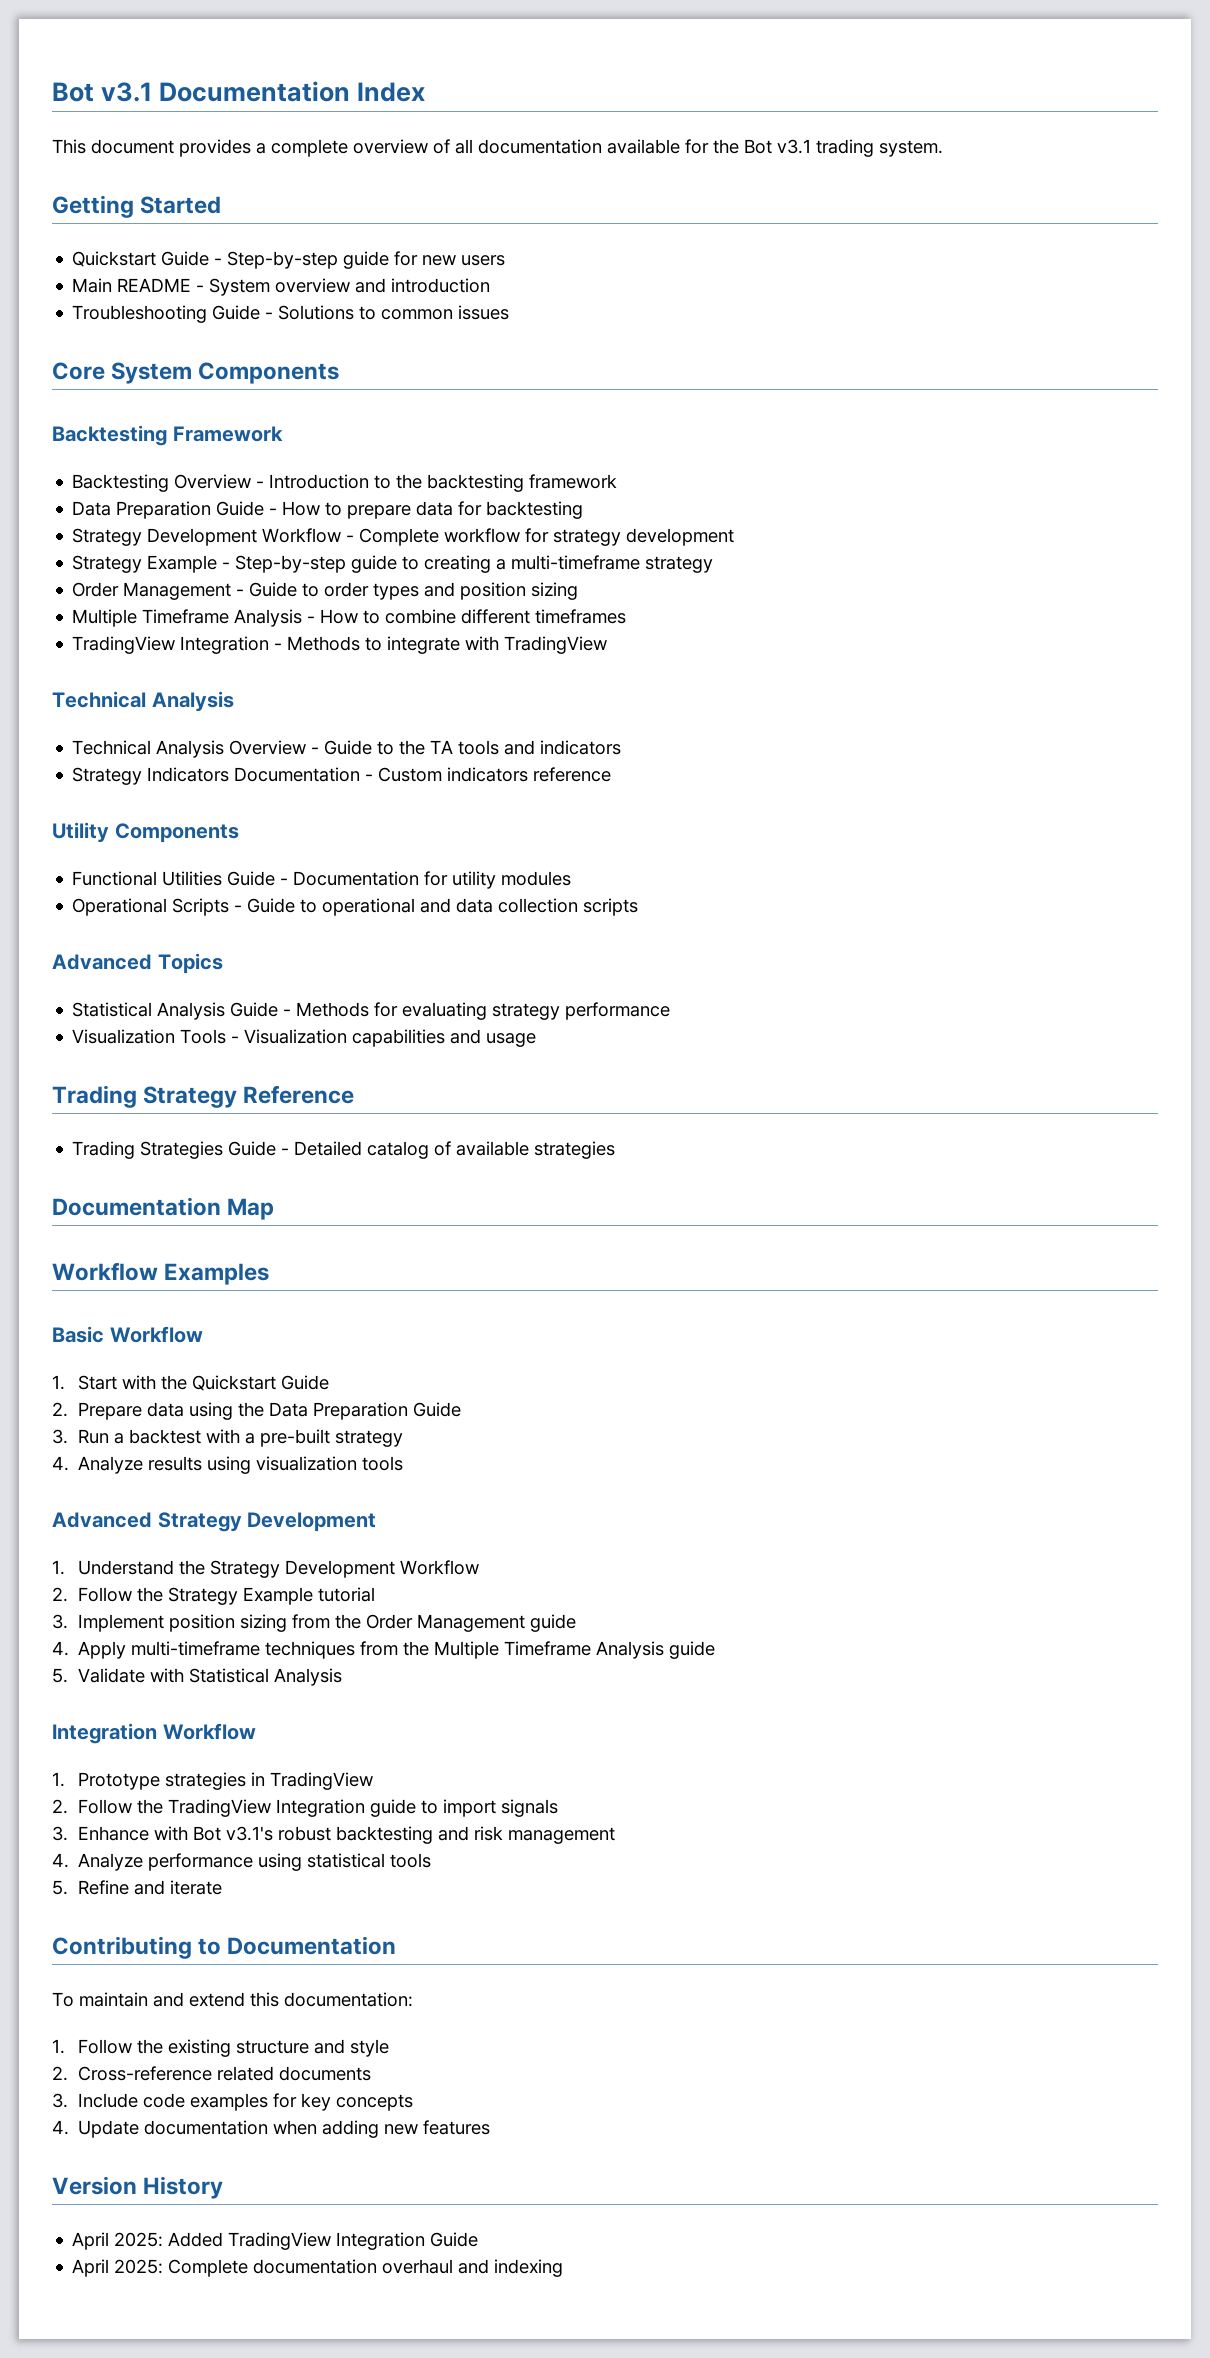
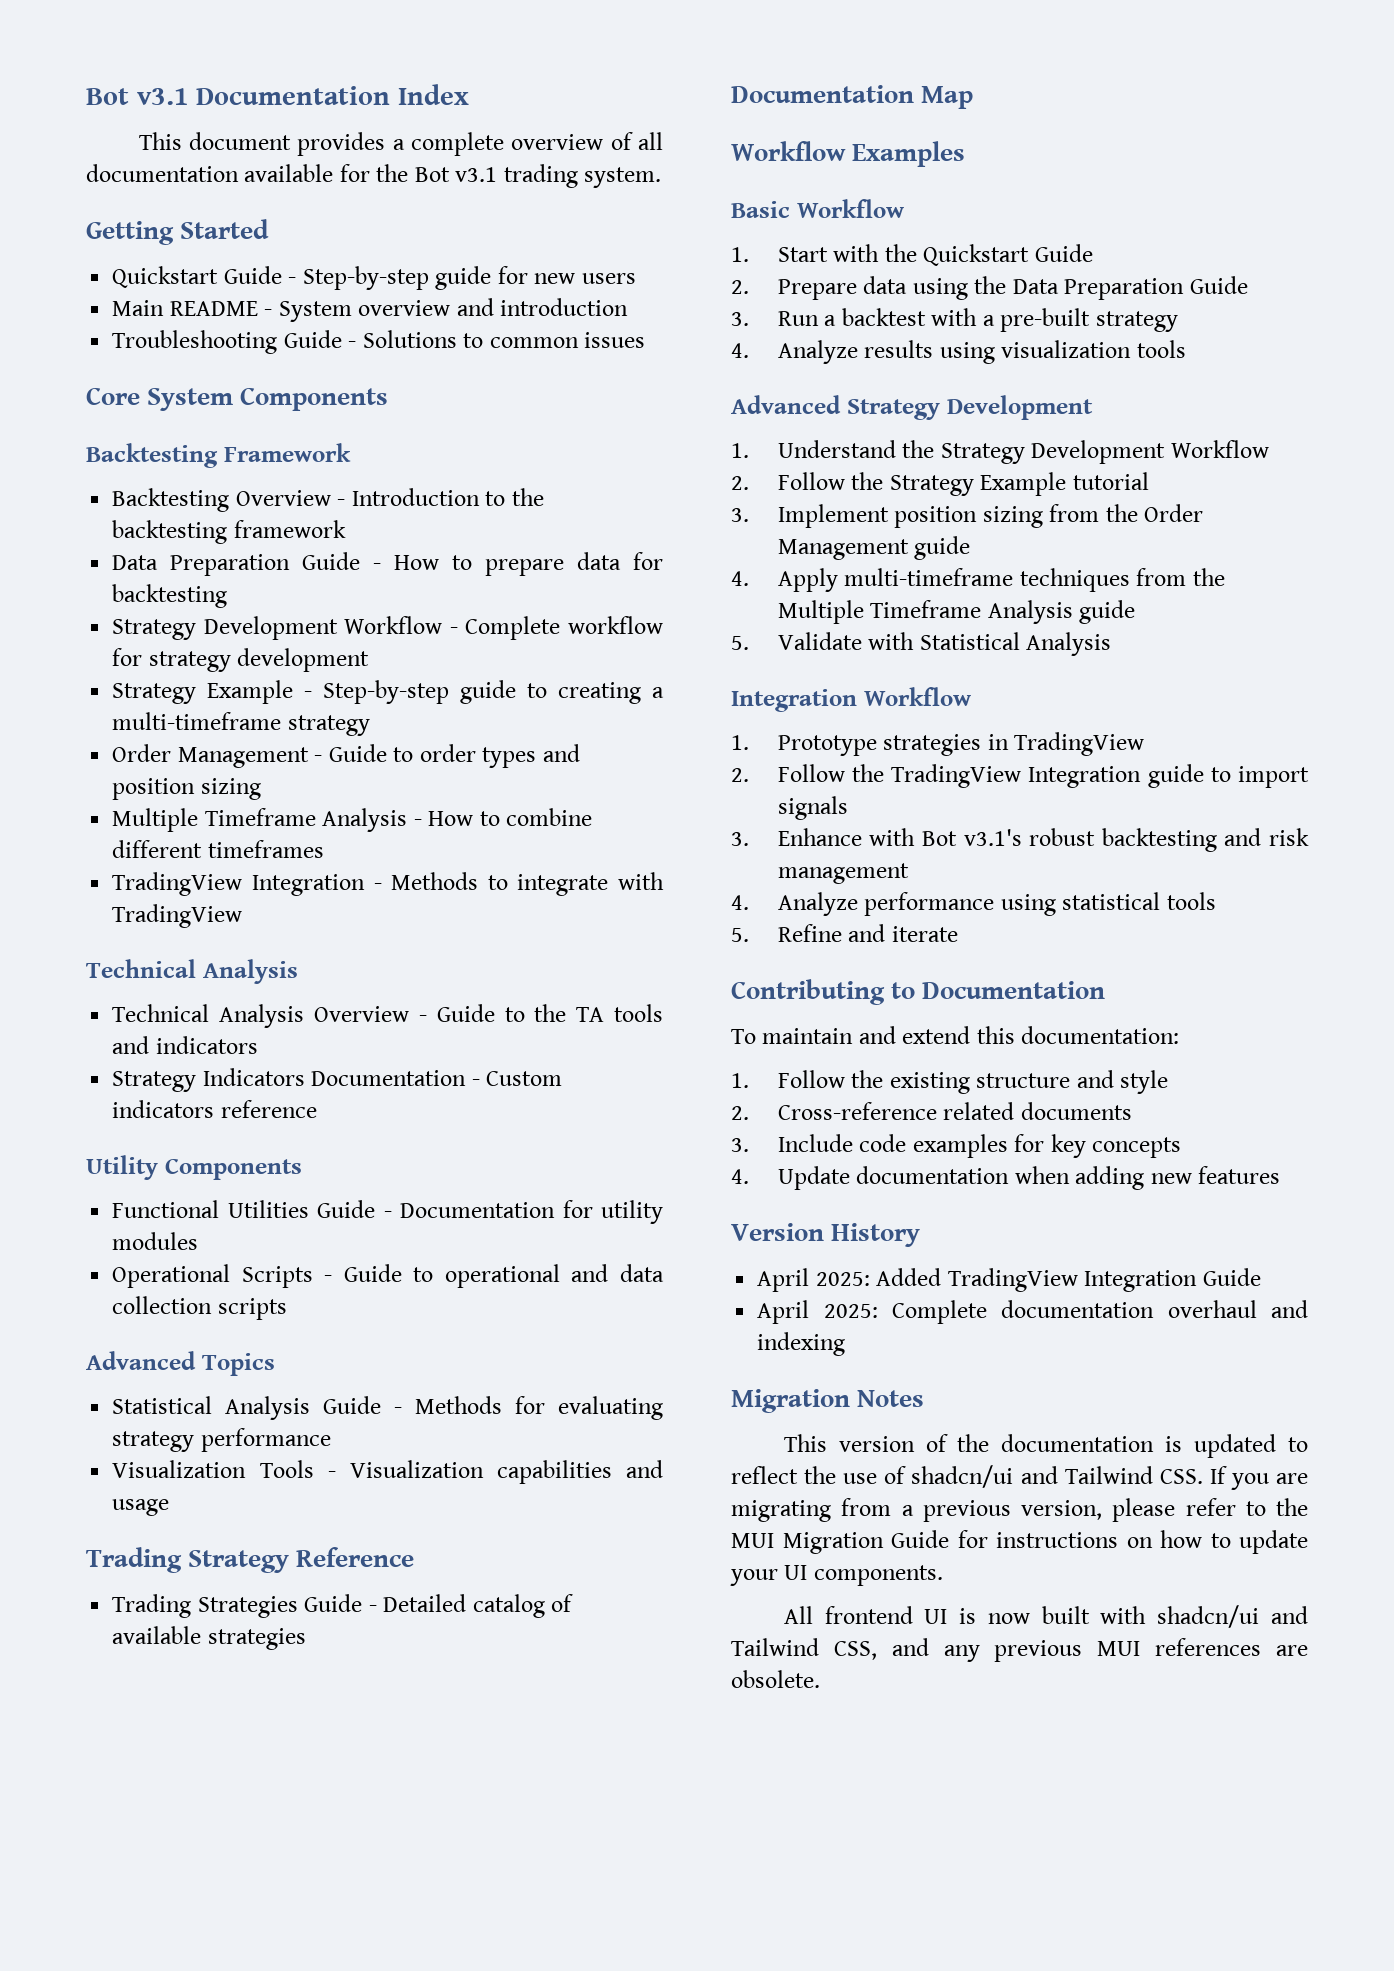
+ Migration Notes
+ This version of the documentation is updated to reflect the use of shadcn/ui and Tailwind CSS. If you are migrating from a previous version, please refer to the MUI Migration Guide for instructions on how to update your UI components.
+ All frontend UI is now built with shadcn/ui and Tailwind CSS, and any previous MUI references are obsolete.

